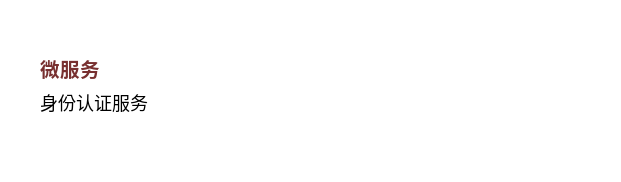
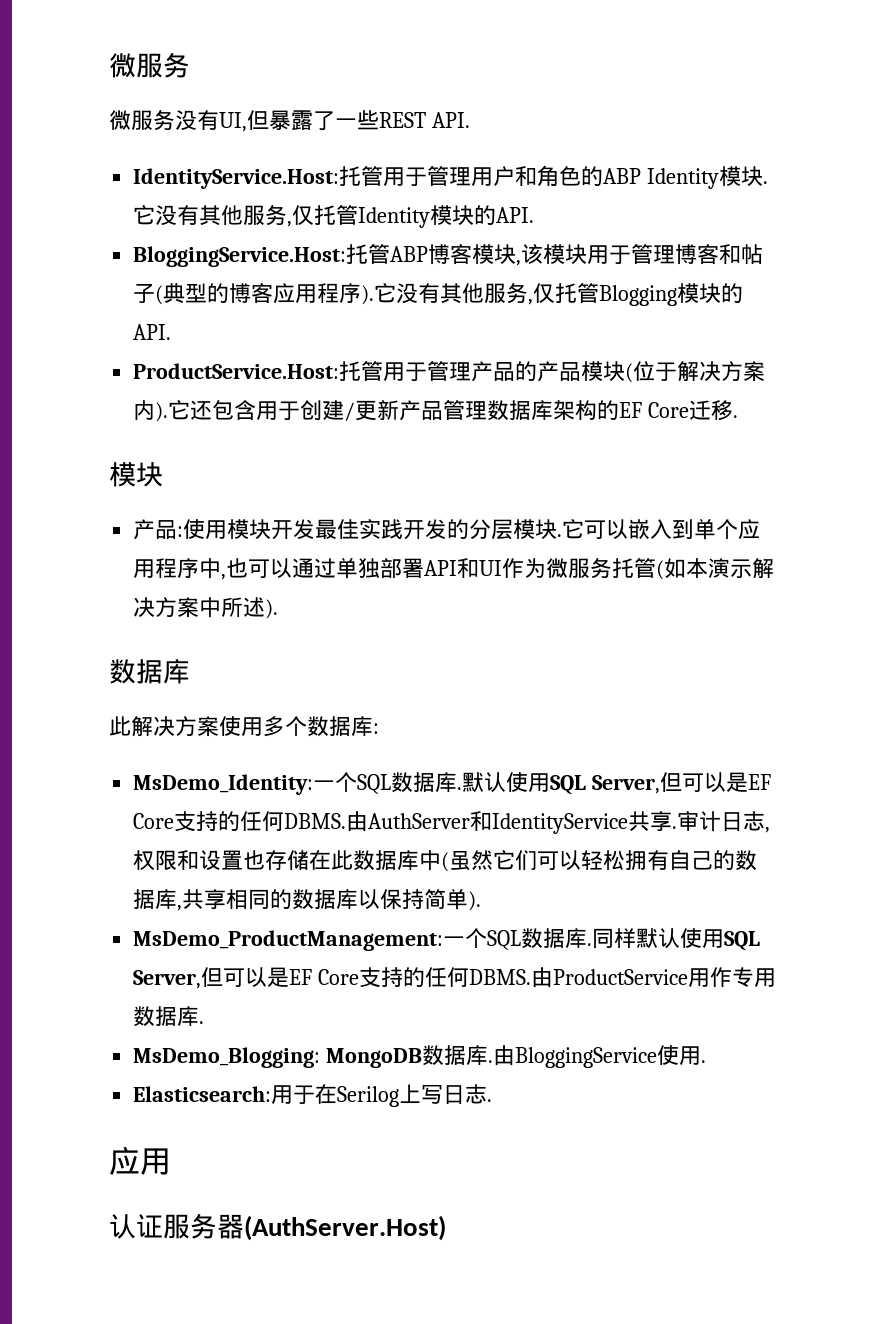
- 身份认证服务
+ 微服务没有UI,但暴露了一些REST API.
+ IdentityService.Host:托管用于管理用户和角色的ABP Identity模块.它没有其他服务,仅托管Identity模块的API.
+ BloggingService.Host:托管ABP博客模块,该模块用于管理博客和帖子(典型的博客应用程序).它没有其他服务,仅托管Blogging模块的API.
+ ProductService.Host:托管用于管理产品的产品模块(位于解决方案内).它还包含用于创建/更新产品管理数据库架构的EF Core迁移.
+ 模块
+ 产品:使用模块开发最佳实践开发的分层模块.它可以嵌入到单个应用程序中,也可以通过单独部署API和UI作为微服务托管(如本演示解决方案中所述).
+ 数据库
+ 此解决方案使用多个数据库:
+ MsDemo_Identity:一个SQL数据库.默认使用SQL Server,但可以是EF Core支持的任何DBMS.由AuthServer和IdentityService共享.审计日志,权限和设置也存储在此数据库中(虽然它们可以轻松拥有自己的数据库,共享相同的数据库以保持简单).
+ MsDemo_ProductManagement:一个SQL数据库.同样默认使用SQL Server,但可以是EF Core支持的任何DBMS.由ProductService用作专用数据库.
+ MsDemo_Blogging: MongoDB数据库.由BloggingService使用.
+ Elasticsearch:用于在Serilog上写日志.
+ 应用
+ 认证服务器(AuthServer.Host)

